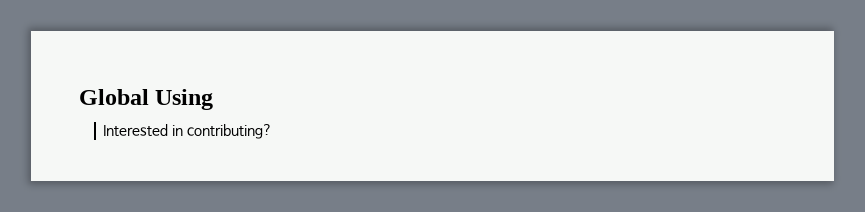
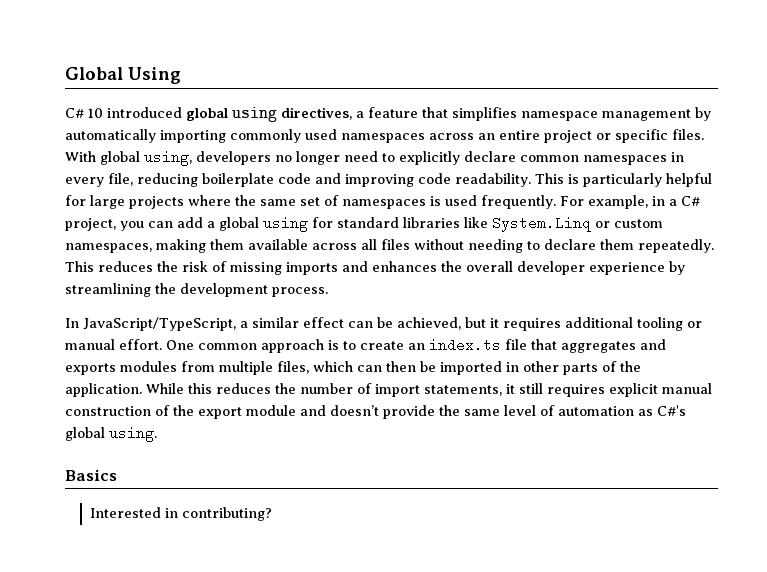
+ C# 10 introduced global using directives, a feature that simplifies namespace management by automatically importing commonly used namespaces across an entire project or specific files. With global using, developers no longer need to explicitly declare common namespaces in every file, reducing boilerplate code and improving code readability. This is particularly helpful for large projects where the same set of namespaces is used frequently. For example, in a C# project, you can add a global using for standard libraries like System.Linq or custom namespaces, making them available across all files without needing to declare them repeatedly. This reduces the risk of missing imports and enhances the overall developer experience by streamlining the development process.
+ In JavaScript/TypeScript, a similar effect can be achieved, but it requires additional tooling or manual effort. One common approach is to create an index.ts file that aggregates and exports modules from multiple files, which can then be imported in other parts of the application. While this reduces the number of import statements, it still requires explicit manual construction of the export module and doesn’t provide the same level of automation as C#'s global using.
+ Basics

